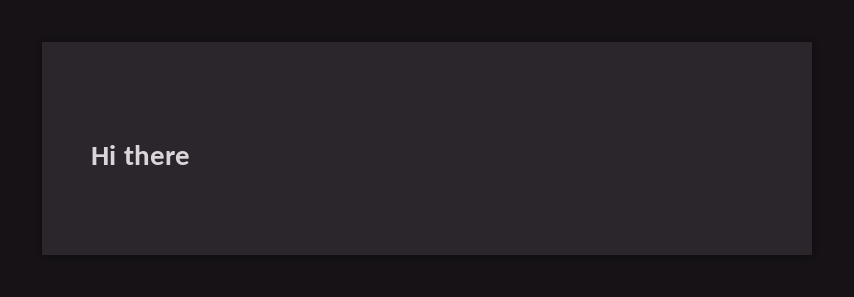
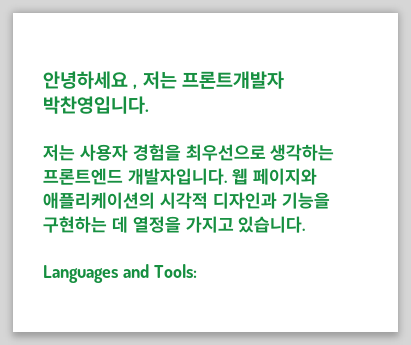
- Hi there
+ 안녕하세요 , 저는 프론트개발자 박찬영입니다.
+ 저는 사용자 경험을 최우선으로 생각하는 프론트엔드 개발자입니다. 웹 페이지와 애플리케이션의 시각적 디자인과 기능을 구현하는 데 열정을 가지고 있습니다.
+ Languages and Tools:

